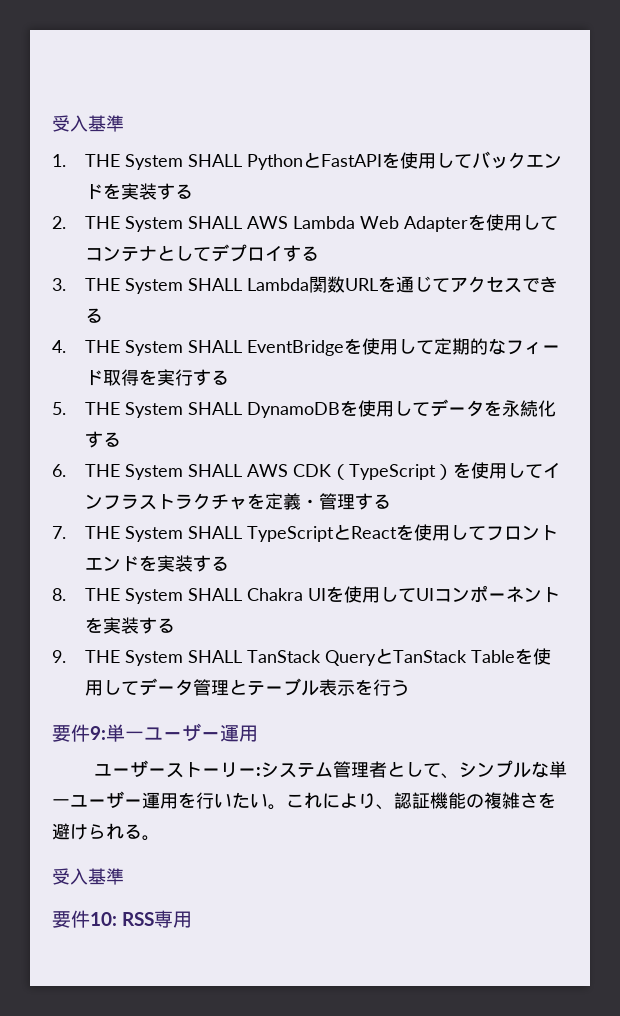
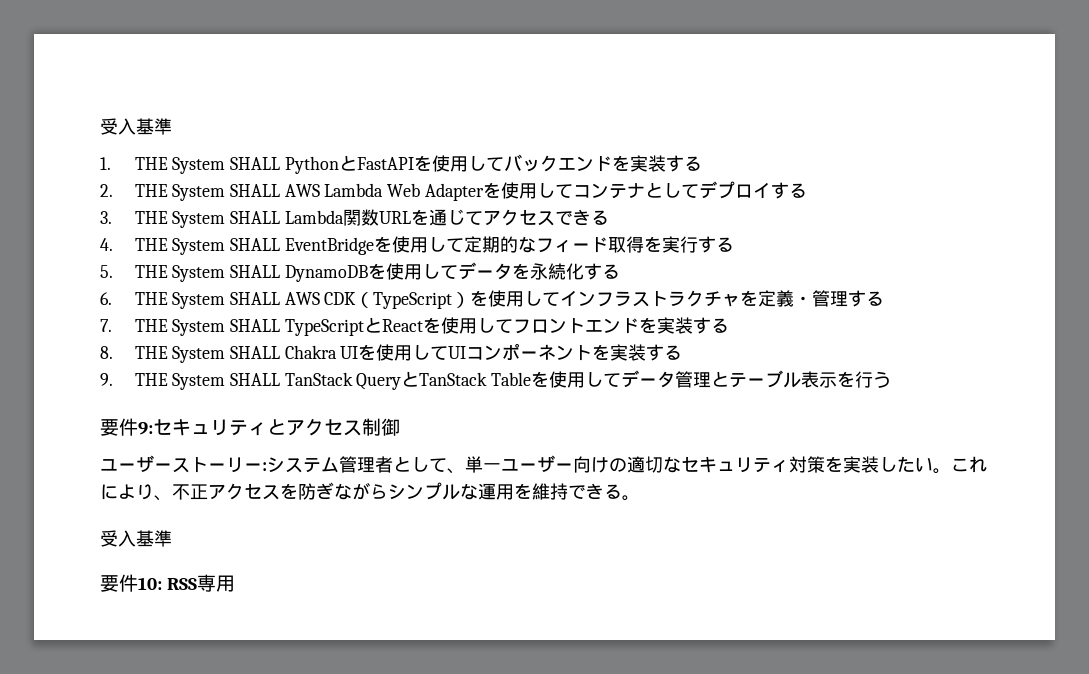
- 要件9:単一ユーザー運用
+ 要件9:セキュリティとアクセス制御
- ユーザーストーリー:システム管理者として、シンプルな単一ユーザー運用を行いたい。
+ ユーザーストーリー:システム管理者として、単一ユーザー向けの適切なセキュリティ対策を実装したい。
- これにより、認証機能の複雑さを避けられる。
+ これにより、不正アクセスを防ぎながらシンプルな運用を維持できる。

